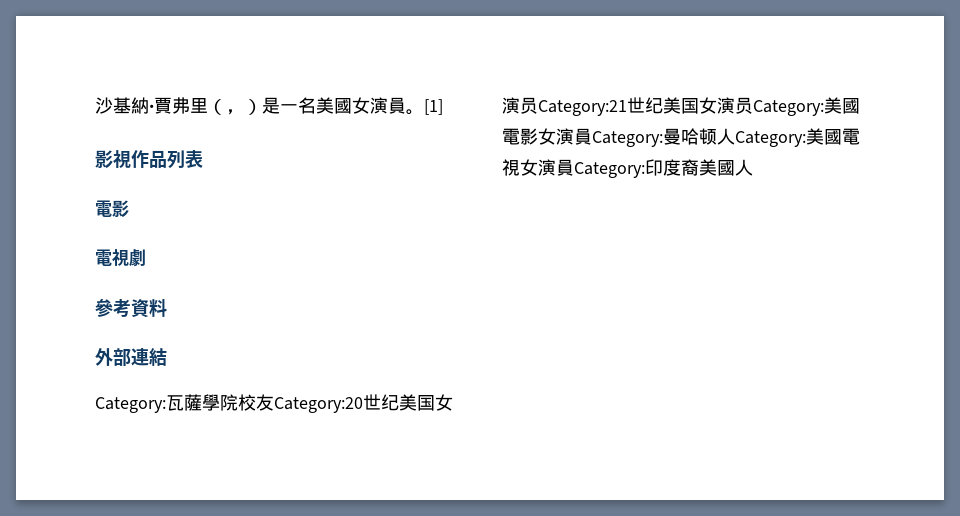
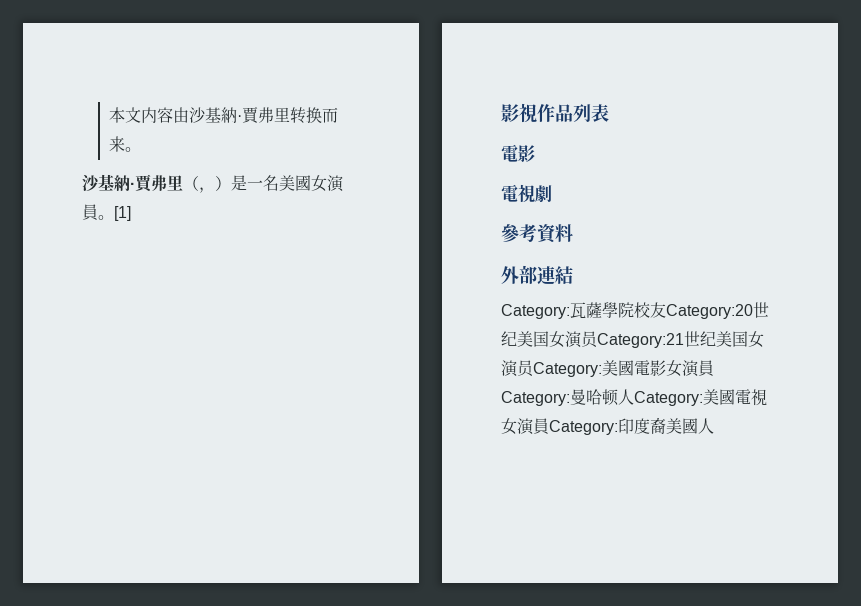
+ 本文内容由沙基納·賈弗里转换而来。

